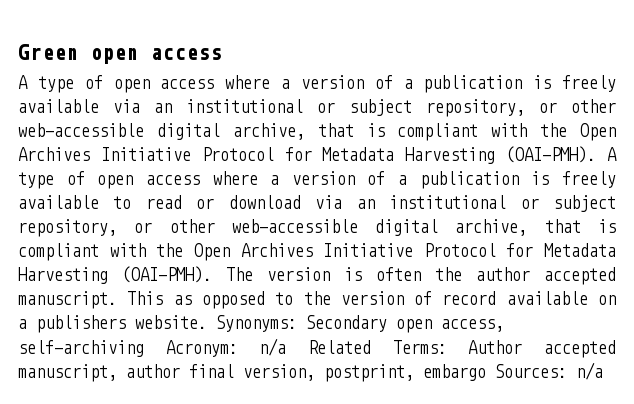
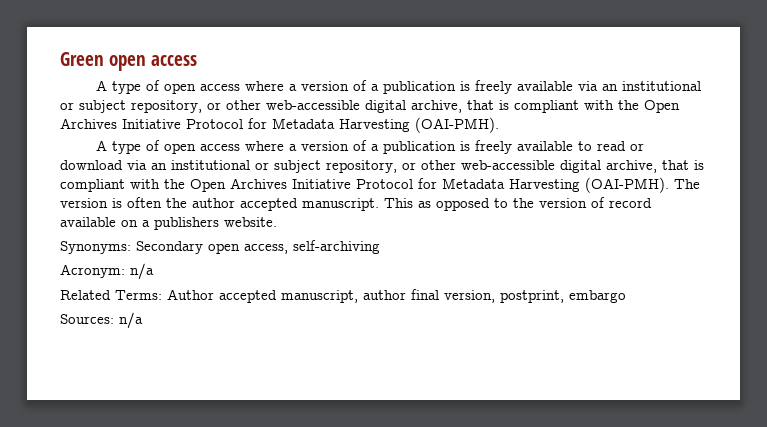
- A type of open access where a version of a publication is freely available via an institutional or subject repository, or other web-accessible digital archive, that is compliant with the Open Archives Initiative Protocol for Metadata Harvesting (OAI-PMH). A type of open access where a version of a publication is freely available to read or download via an institutional or subject repository, or other web-accessible digital archive, that is compliant with the Open Archives Initiative Protocol for Metadata Harvesting (OAI-PMH).
+ A type of open access where a version of a publication is freely available via an institutional or subject repository, or other web-accessible digital archive, that is compliant with the Open Archives Initiative Protocol for Metadata Harvesting (OAI-PMH).
+ A type of open access where a version of a publication is freely available to read or download via an institutional or subject repository, or other web-accessible digital archive, that is compliant with the Open Archives Initiative Protocol for Metadata Harvesting (OAI-PMH).
- This as opposed to the version of record available on a publishers website. Synonyms: Secondary open access, self-archiving Acronym: n/a Related Terms: Author accepted manuscript, author final version, postprint, embargo Sources: n/a
+ This as opposed to the version of record available on a publishers website.
+ Synonyms: Secondary open access, self-archiving
+ Acronym: n/a
+ Related Terms: Author accepted manuscript, author final version, postprint, embargo
+ Sources: n/a

